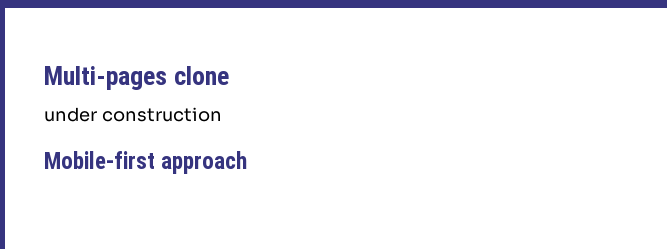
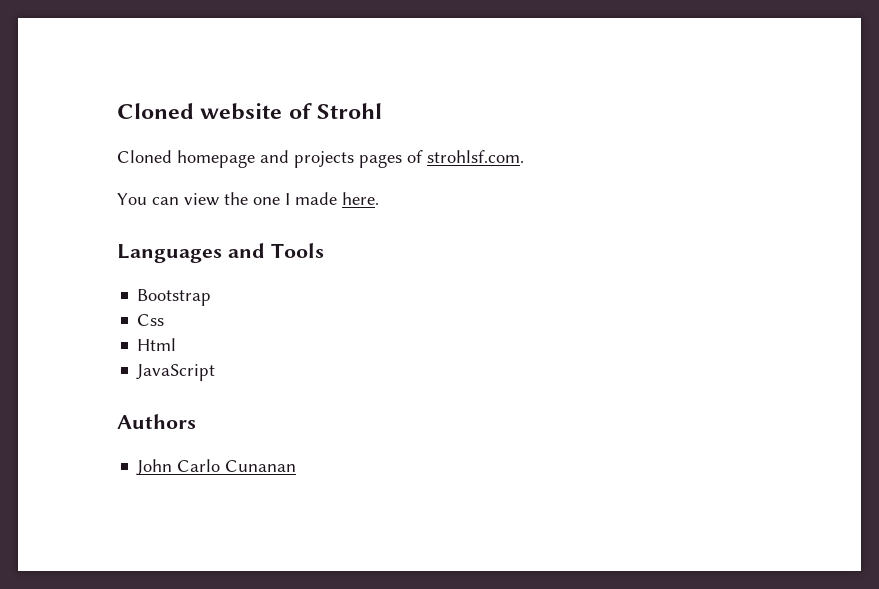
- Multi-pages clone
- under construction
- Mobile-first approach
+ Cloned website of Strohl
+ Cloned homepage and projects pages of strohlsf.com.
+ You can view the one I made here.
+ Languages and Tools
+ Bootstrap
+ Css
+ Html
+ JavaScript
+ Authors
+ John Carlo Cunanan

